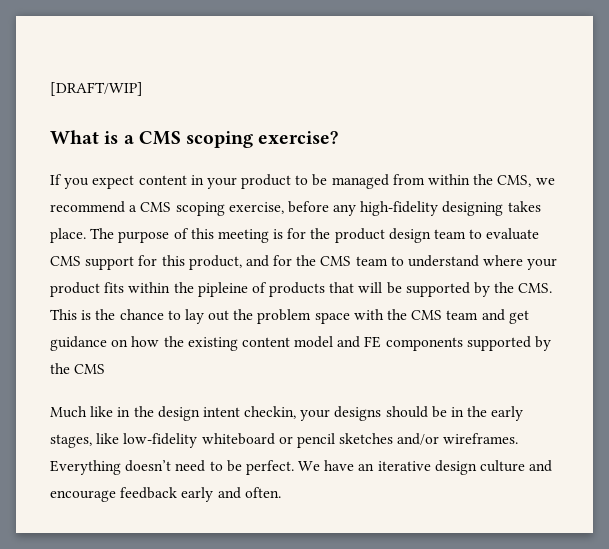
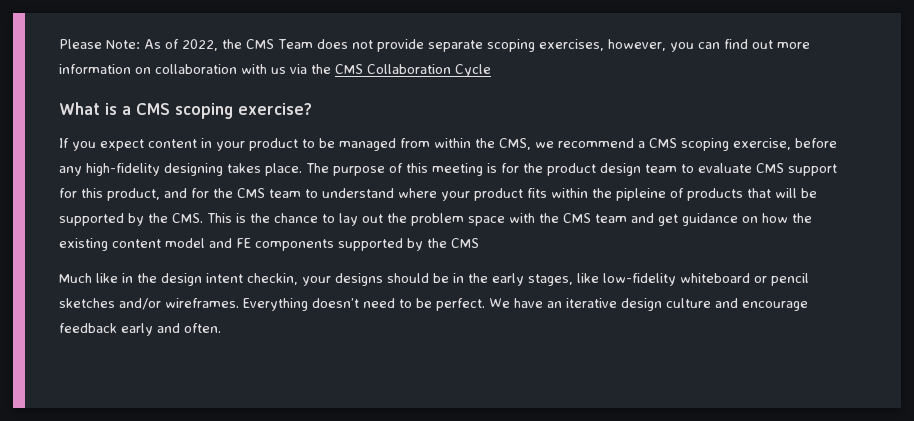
- [DRAFT/WIP]
+ Please Note: As of 2022, the CMS Team does not provide separate scoping exercises, however, you can find out more information on collaboration with us via the CMS Collaboration Cycle

